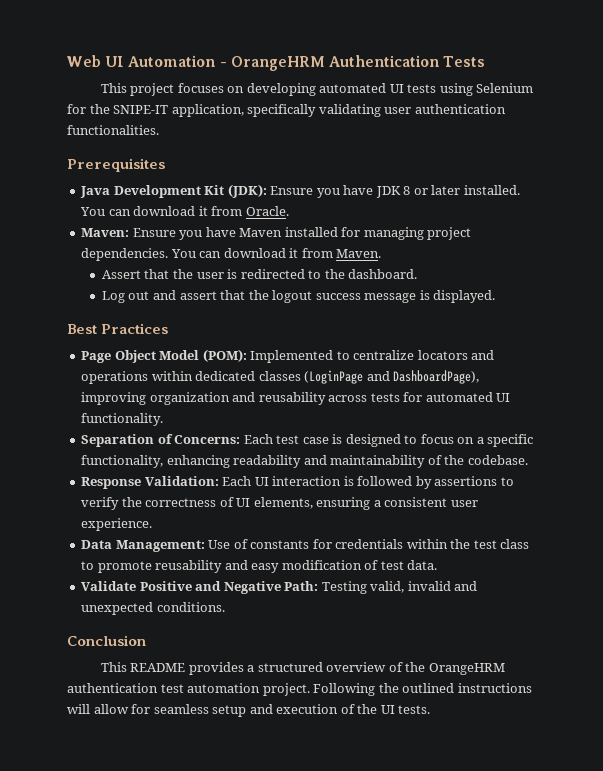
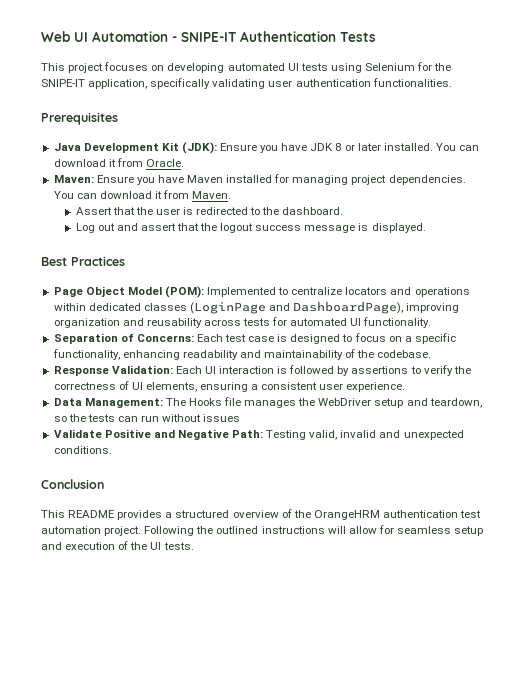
- Web UI Automation - OrangeHRM Authentication Tests
+ Web UI Automation - SNIPE-IT Authentication Tests
- Data Management: Use of constants for credentials within the test class to promote reusability and easy modification of test data.
+ Data Management: The Hooks file manages the WebDriver setup and teardown, so the tests can run without issues

